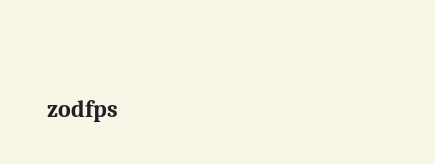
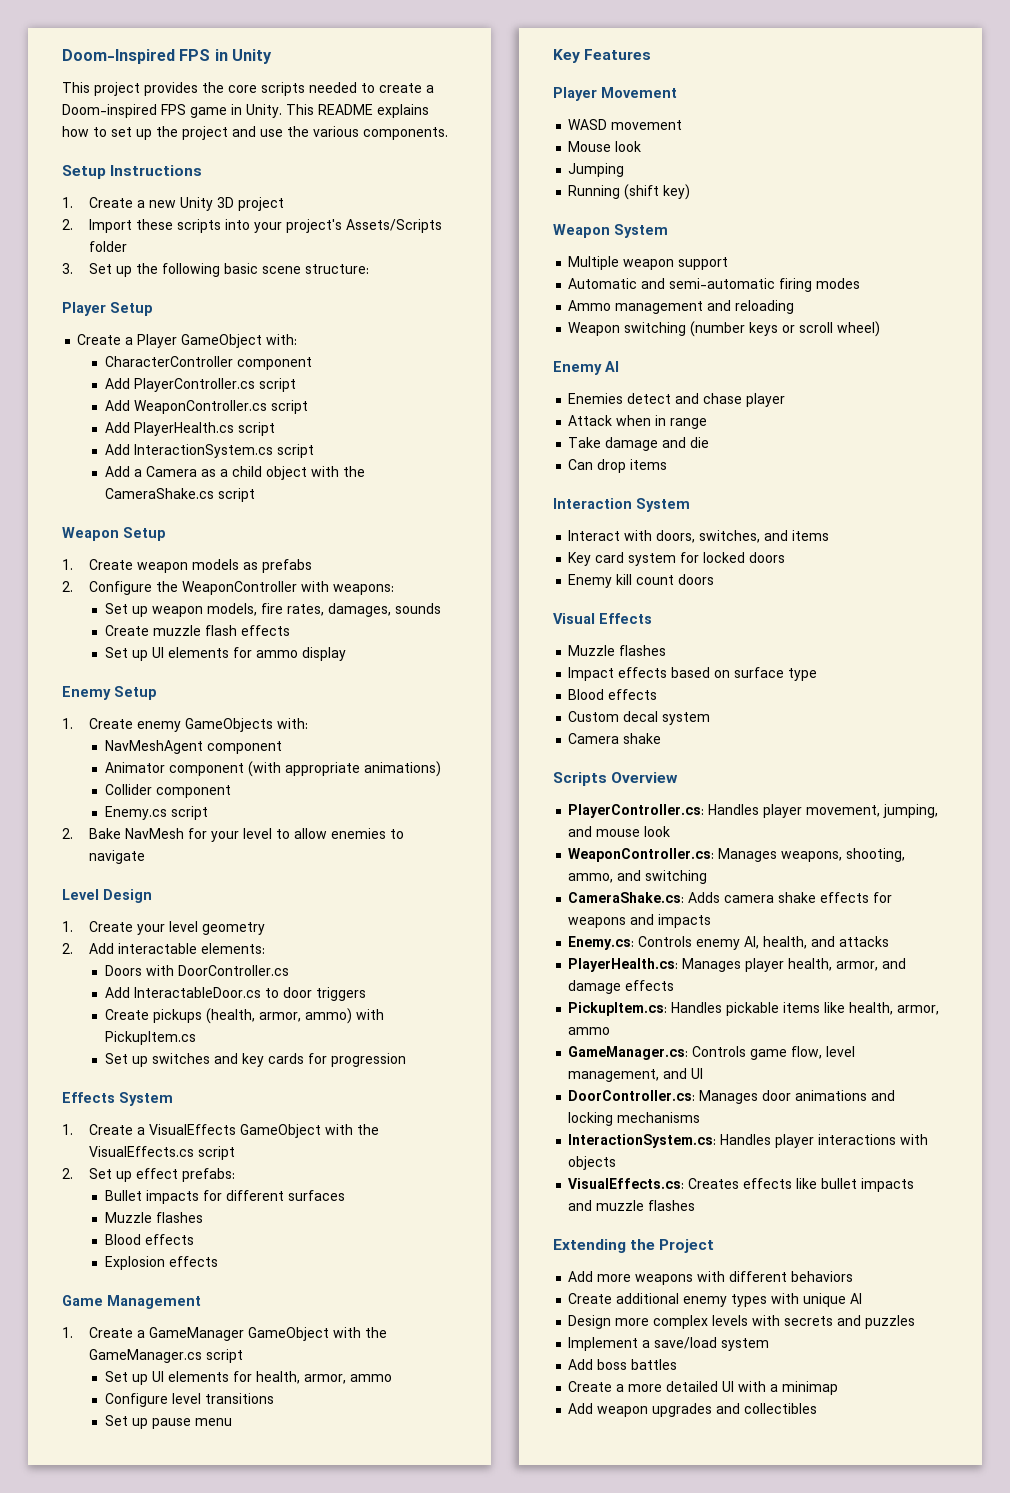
- zodfps
+ Doom-Inspired FPS in Unity
+ This project provides the core scripts needed to create a Doom-inspired FPS game in Unity. This README explains how to set up the project and use the various components.
+ Setup Instructions
+ 1. Create a new Unity 3D project
+ 2. Import these scripts into your project's Assets/Scripts folder
+ 3. Set up the following basic scene structure:
+ Player Setup
+ Create a Player GameObject with:
+ CharacterController component
+ Add PlayerController.cs script
+ Add WeaponController.cs script
+ Add PlayerHealth.cs script
+ Add InteractionSystem.cs script
+ Add a Camera as a child object with the CameraShake.cs script
+ Weapon Setup
+ 1. Create weapon models as prefabs
+ 2. Configure the WeaponController with weapons:
+ Set up weapon models, fire rates, damages, sounds
+ Create muzzle flash effects
+ Set up UI elements for ammo display
+ Enemy Setup
+ 1. Create enemy GameObjects with:
+ NavMeshAgent component
+ Animator component (with appropriate animations)
+ Collider component
+ Enemy.cs script
+ 2. Bake NavMesh for your level to allow enemies to navigate
+ Level Design
+ 1. Create your level geometry
+ 2. Add interactable elements:
+ Doors with DoorController.cs
+ Add InteractableDoor.cs to door triggers
+ Create pickups (health, armor, ammo) with PickupItem.cs
+ Set up switches and key cards for progression
+ Effects System
+ 1. Create a VisualEffects GameObject with the VisualEffects.cs script
+ 2. Set up effect prefabs:
+ Bullet impacts for different surfaces
+ Muzzle flashes
+ Blood effects
+ Explosion effects
+ Game Management
+ 1. Create a GameManager GameObject with the GameManager.cs script
+ Set up UI elements for health, armor, ammo
+ Configure level transitions
+ Set up pause menu
+ Key Features
+ Player Movement
+ WASD movement
+ Mouse look
+ Jumping
+ Running (shift key)
+ Weapon System
+ Multiple weapon support
+ Automatic and semi-automatic firing modes
+ Ammo management and reloading
+ Weapon switching (number keys or scroll wheel)
+ Enemy AI
+ Enemies detect and chase player
+ Attack when in range
+ Take damage and die
+ Can drop items
+ Interaction System
+ Interact with doors, switches, and items
+ Key card system for locked doors
+ Enemy kill count doors
+ Visual Effects
+ Muzzle flashes
+ Impact effects based on surface type
+ Blood effects
+ Custom decal system
+ Camera shake
+ Scripts Overview
+ PlayerController.cs: Handles player movement, jumping, and mouse look
+ WeaponController.cs: Manages weapons, shooting, ammo, and switching
+ CameraShake.cs: Adds camera shake effects for weapons and impacts
+ Enemy.cs: Controls enemy AI, health, and attacks
+ PlayerHealth.cs: Manages player health, armor, and damage effects
+ PickupItem.cs: Handles pickable items like health, armor, ammo
+ GameManager.cs: Controls game flow, level management, and UI
+ DoorController.cs: Manages door animations and locking mechanisms
+ InteractionSystem.cs: Handles player interactions with objects
+ VisualEffects.cs: Creates effects like bullet impacts and muzzle flashes
+ Extending the Project
+ Add more weapons with different behaviors
+ Create additional enemy types with unique AI
+ Design more complex levels with secrets and puzzles
+ Implement a save/load system
+ Add boss battles
+ Create a more detailed UI with a minimap
+ Add weapon upgrades and collectibles

